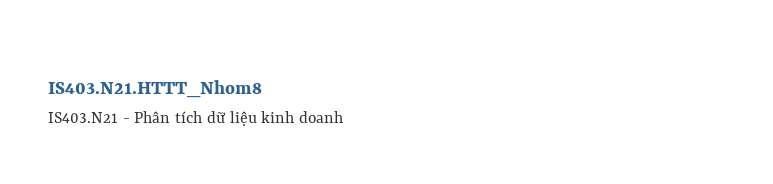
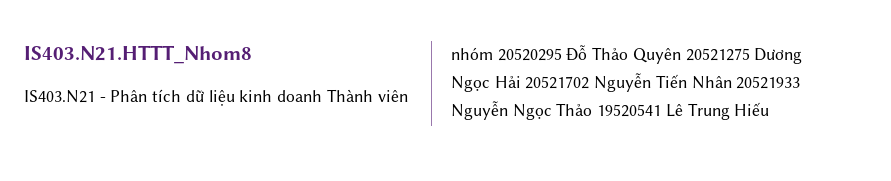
- IS403.N21 - Phân tích dữ liệu kinh doanh
+ IS403.N21 - Phân tích dữ liệu kinh doanh Thành viên nhóm 20520295 Đỗ Thảo Quyên 20521275 Dương Ngọc Hải 20521702 Nguyễn Tiến Nhân 20521933 Nguyễn Ngọc Thảo 19520541 Lê Trung Hiếu

